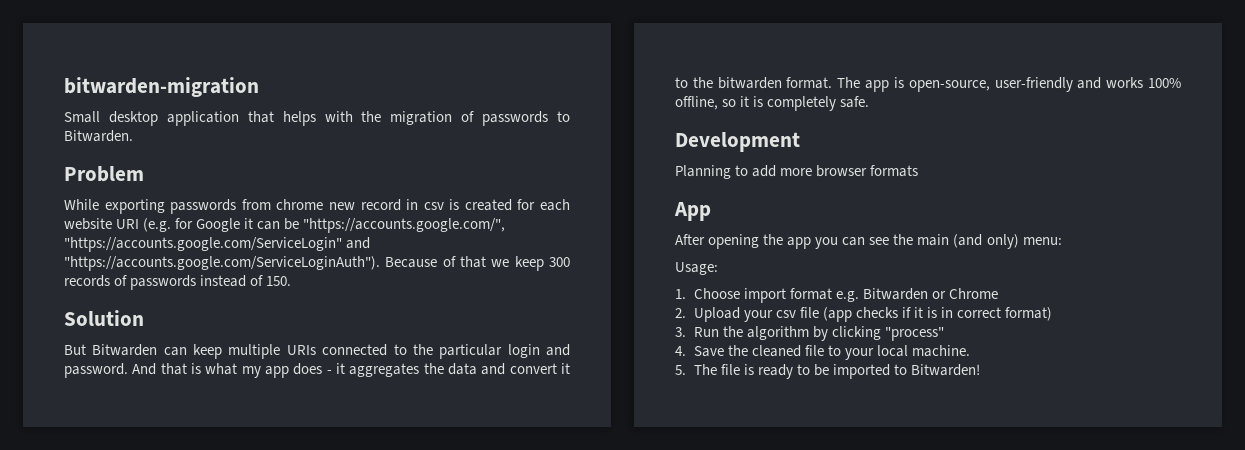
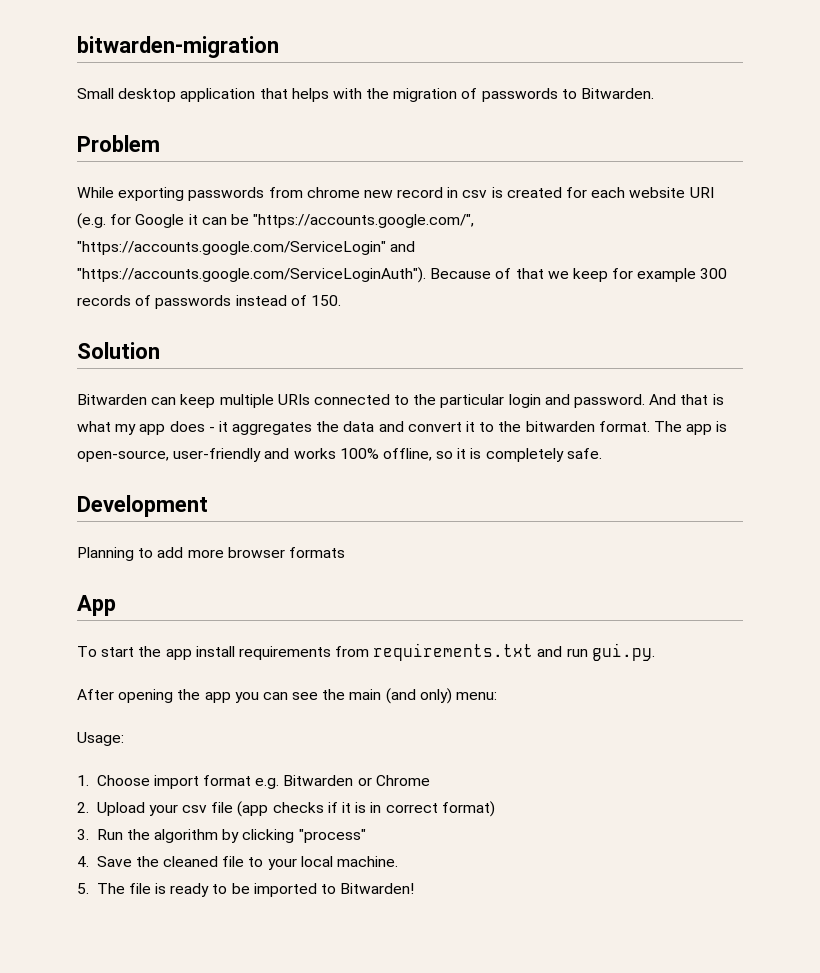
- While exporting passwords from chrome new record in csv is created for each website URI (e.g. for Google it can be "https://accounts.google.com/", "https://accounts.google.com/ServiceLogin" and "https://accounts.google.com/ServiceLoginAuth"). Because of that we keep 300 records of passwords instead of 150.
+ While exporting passwords from chrome new record in csv is created for each website URI (e.g. for Google it can be "https://accounts.google.com/", "https://accounts.google.com/ServiceLogin" and "https://accounts.google.com/ServiceLoginAuth"). Because of that we keep for example 300 records of passwords instead of 150.
- But Bitwarden can keep multiple URIs connected to the particular login and password.
+ Bitwarden can keep multiple URIs connected to the particular login and password.
+ To start the app install requirements from requirements.txt and run gui.py.

